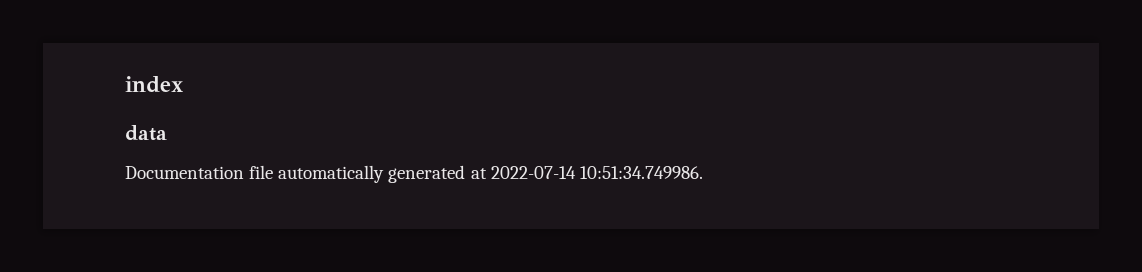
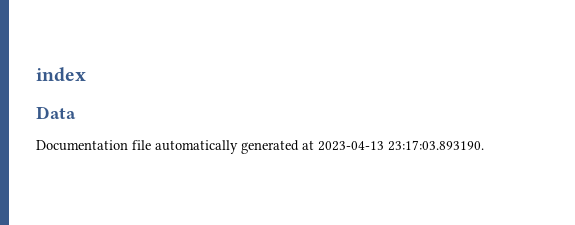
- data
+ Data
- Documentation file automatically generated at 2022-07-14 10:51:34.749986.
+ Documentation file automatically generated at 2023-04-13 23:17:03.893190.

